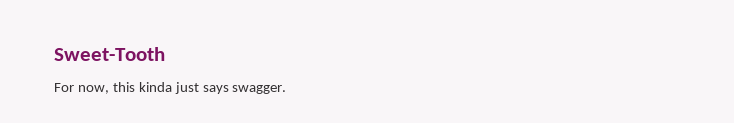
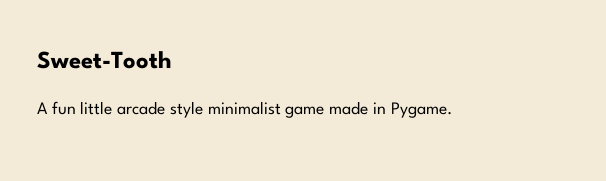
- For now, this kinda just says swagger.
+ A fun little arcade style minimalist game made in Pygame.

